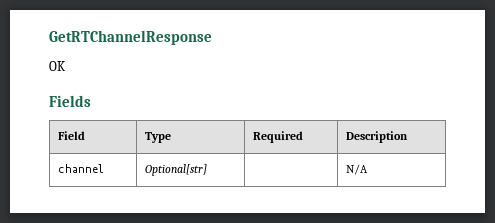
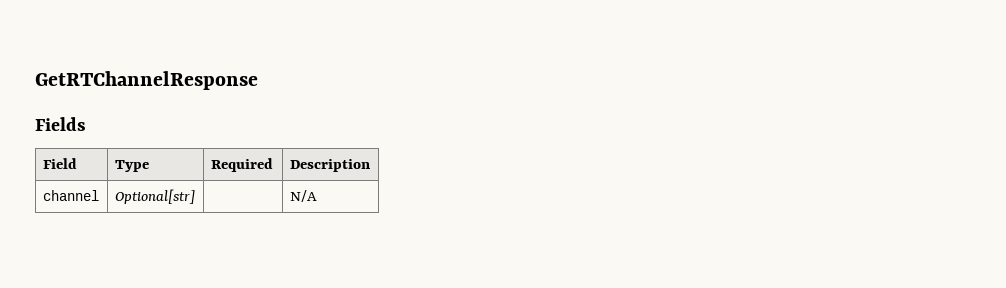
- OK

